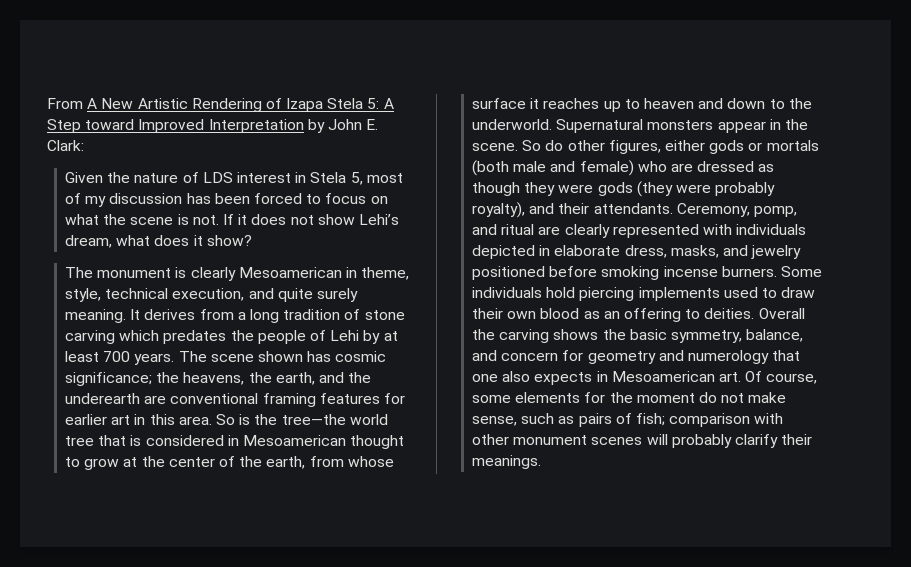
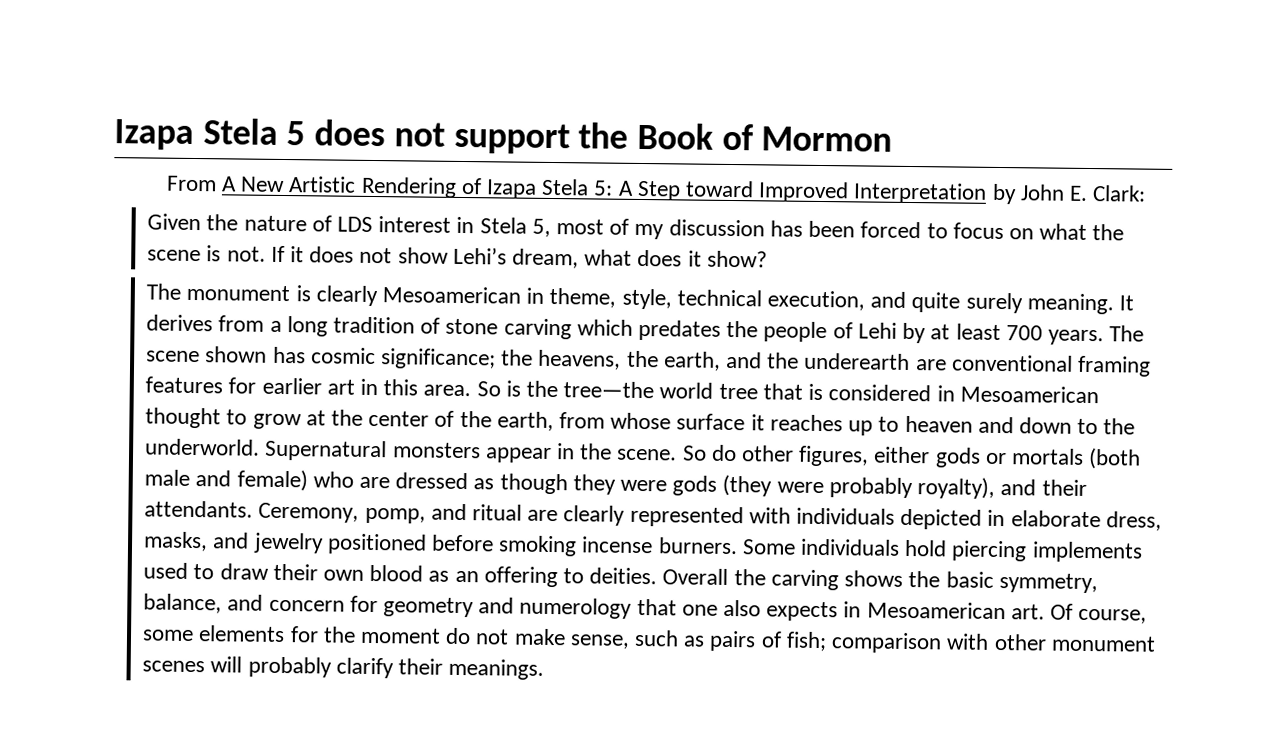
+ Izapa Stela 5 does not support the Book of Mormon

